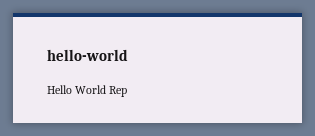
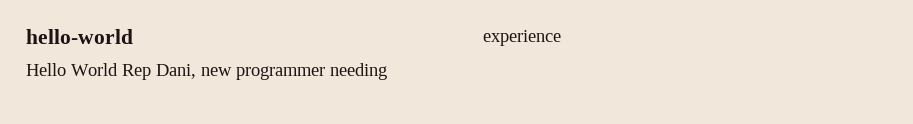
- Hello World Rep
+ Hello World Rep Dani, new programmer needing experience

